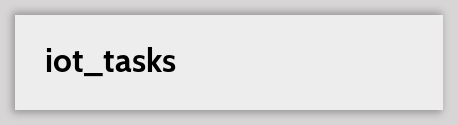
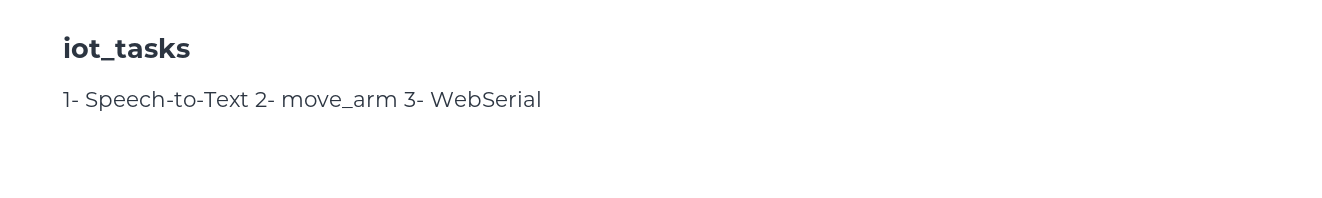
+ 1- Speech-to-Text 2- move_arm 3- WebSerial

